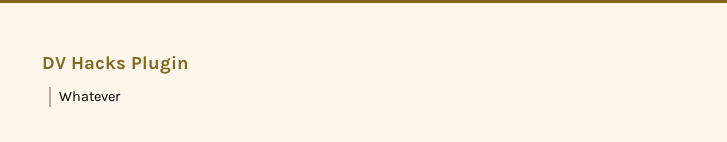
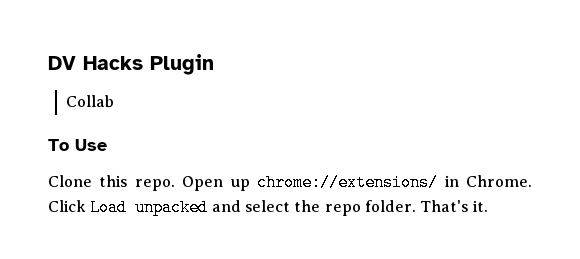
- Whatever
+ Collab
+ To Use
+ Clone this repo. Open up chrome://extensions/ in Chrome. Click Load unpacked and select the repo folder. That's it.

